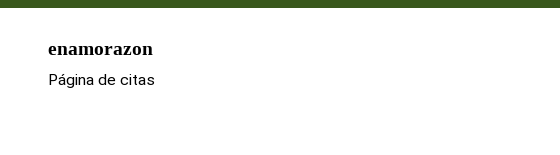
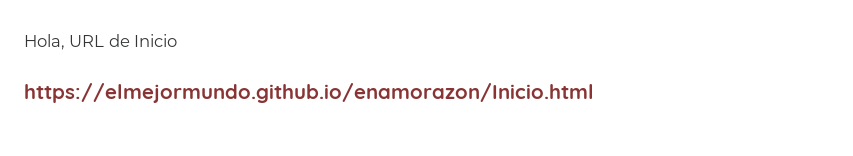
- enamorazon
- Página de citas
+ Hola, URL de Inicio
+ https://elmejormundo.github.io/enamorazon/Inicio.html

